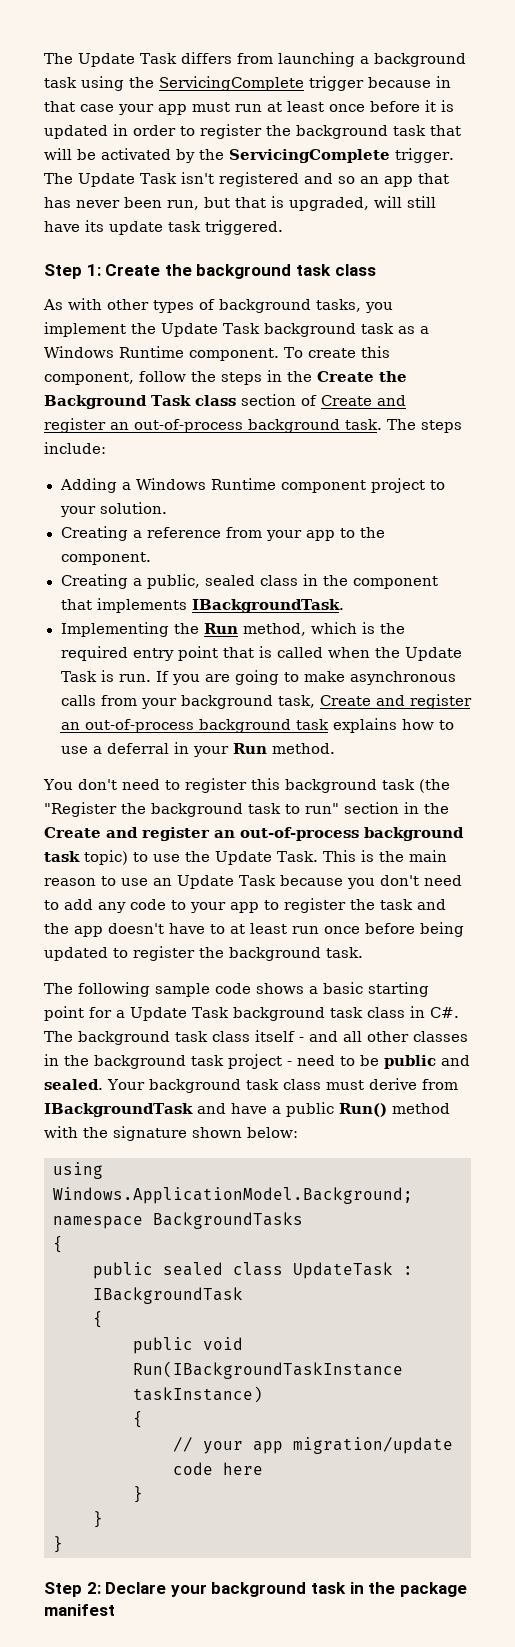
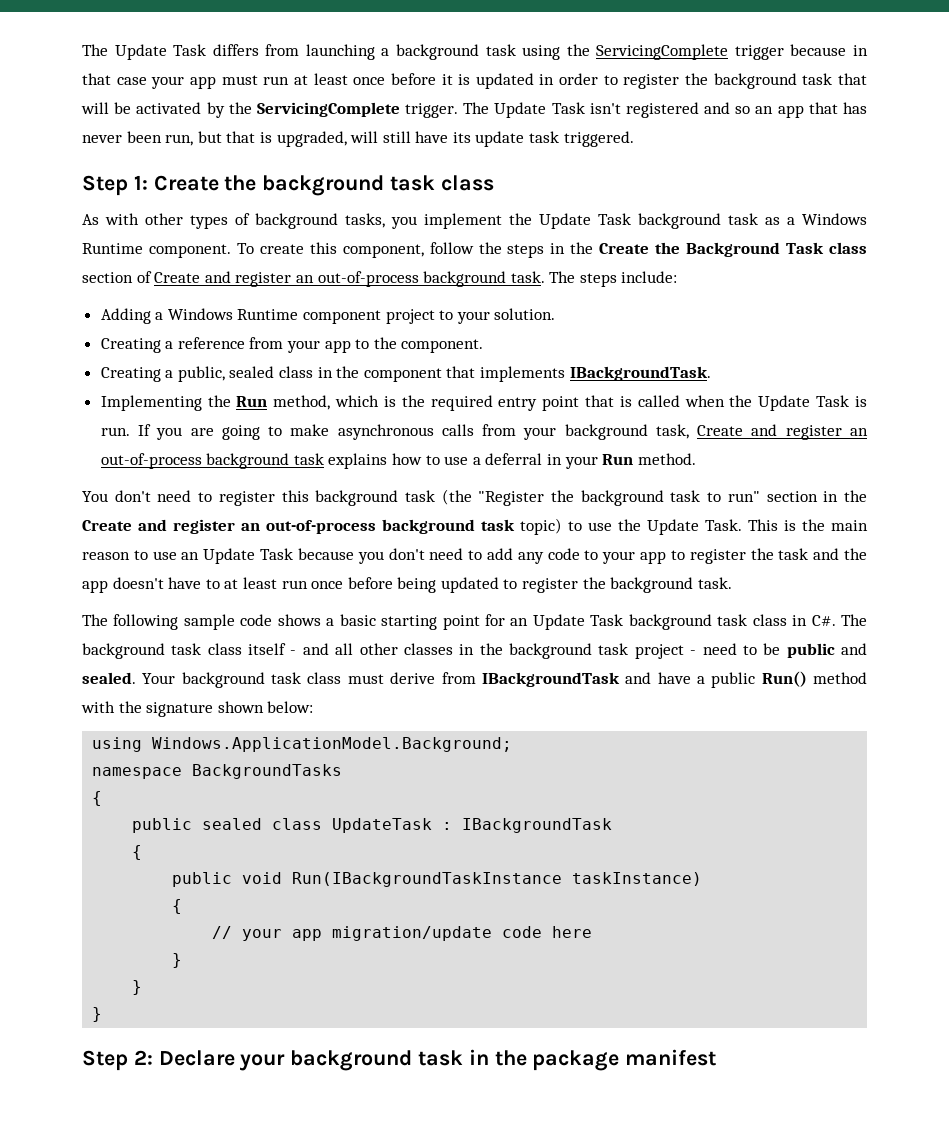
- The following sample code shows a basic starting point for a Update Task background task class in C#. The background task class itself - and all other classes in the background task project - need to be public and sealed.
+ The following sample code shows a basic starting point for an Update Task background task class in C#. The background task class itself - and all other classes in the background task project - need to be public and sealed.

